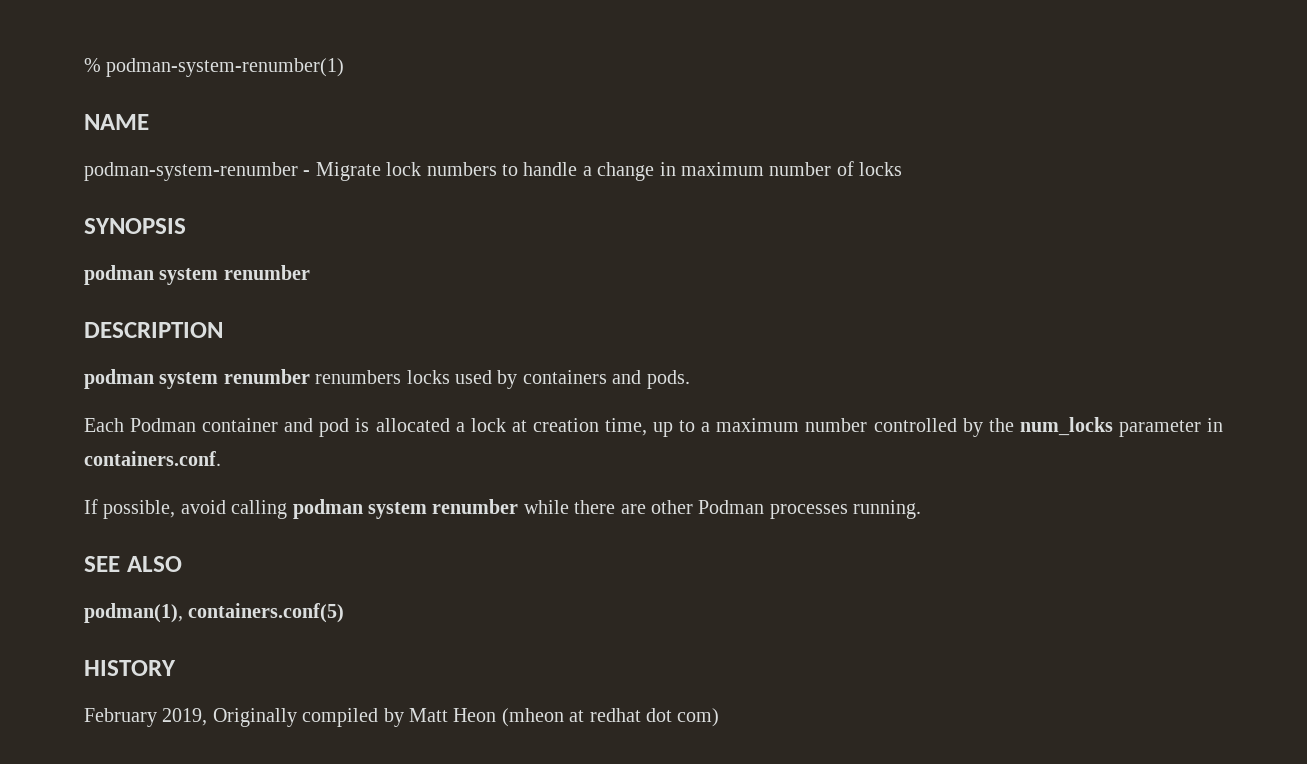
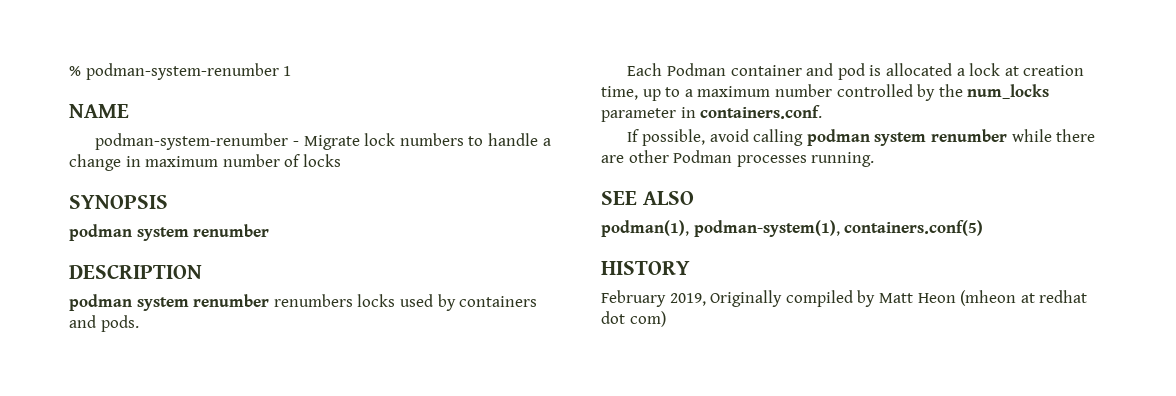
- % podman-system-renumber(1)
+ % podman-system-renumber 1
- podman(1), containers.conf(5)
+ podman(1), podman-system(1), containers.conf(5)

